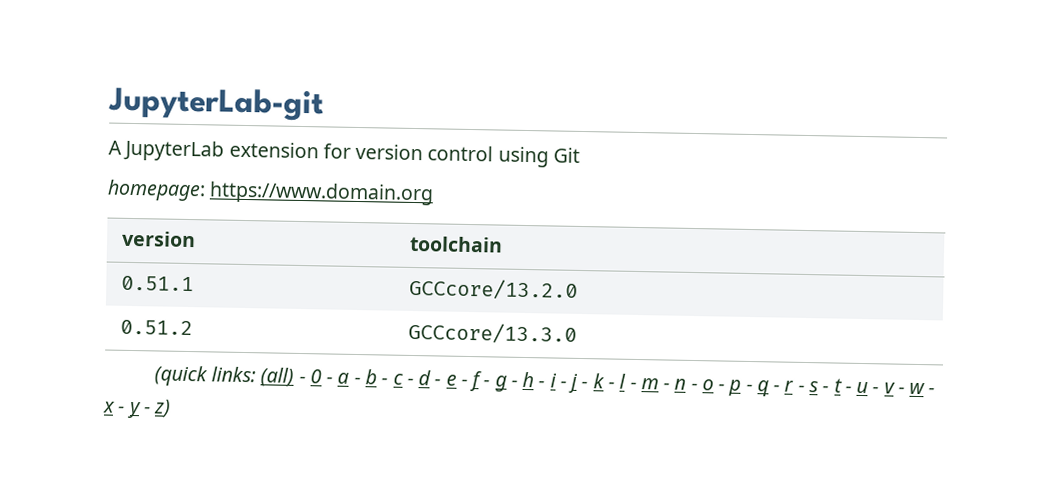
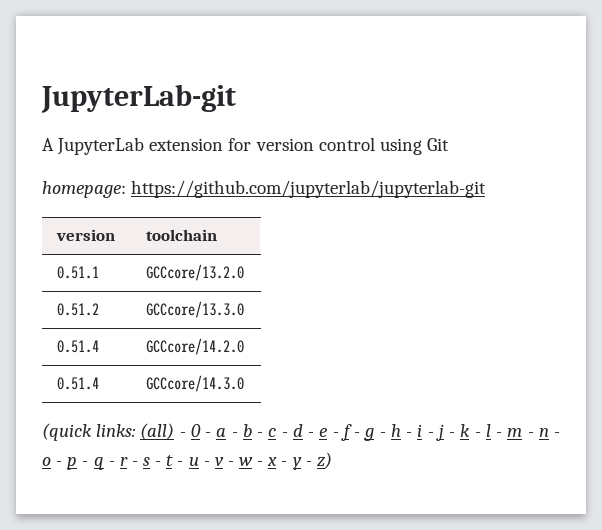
- homepage: https://www.domain.org
+ homepage: https://github.com/jupyterlab/jupyterlab-git
+ 0.51.4 | GCCcore/14.2.0
+ 0.51.4 | GCCcore/14.3.0

